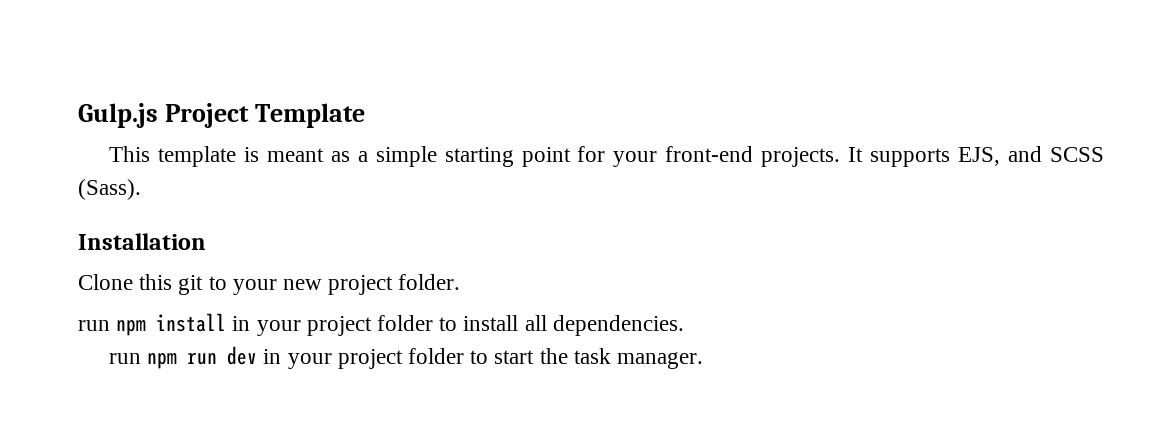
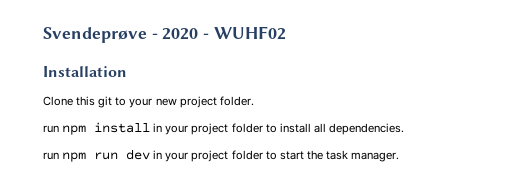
- Gulp.js Project Template
- This template is meant as a simple starting point for your front-end projects. It supports EJS, and SCSS (Sass).
+ Svendeprøve - 2020 - WUHF02

